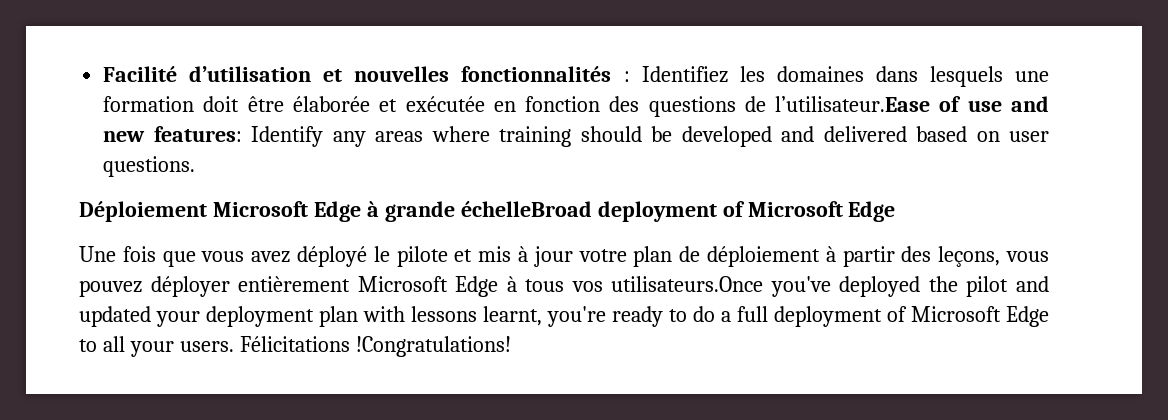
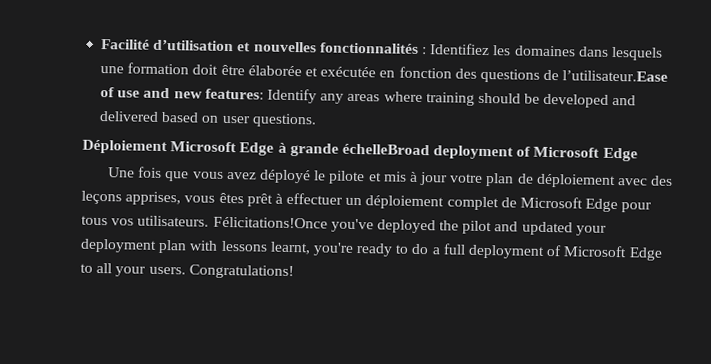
- Une fois que vous avez déployé le pilote et mis à jour votre plan de déploiement à partir des leçons, vous pouvez déployer entièrement Microsoft Edge à tous vos utilisateurs.Once you've deployed the pilot and updated your deployment plan with lessons learnt, you're ready to do a full deployment of Microsoft Edge to all your users.
+ Une fois que vous avez déployé le pilote et mis à jour votre plan de déploiement avec des leçons apprises, vous êtes prêt à effectuer un déploiement complet de Microsoft Edge pour tous vos utilisateurs. Félicitations!Once you've deployed the pilot and updated your deployment plan with lessons learnt, you're ready to do a full deployment of Microsoft Edge to all your users.
- Félicitations !Congratulations!
+ Congratulations!

